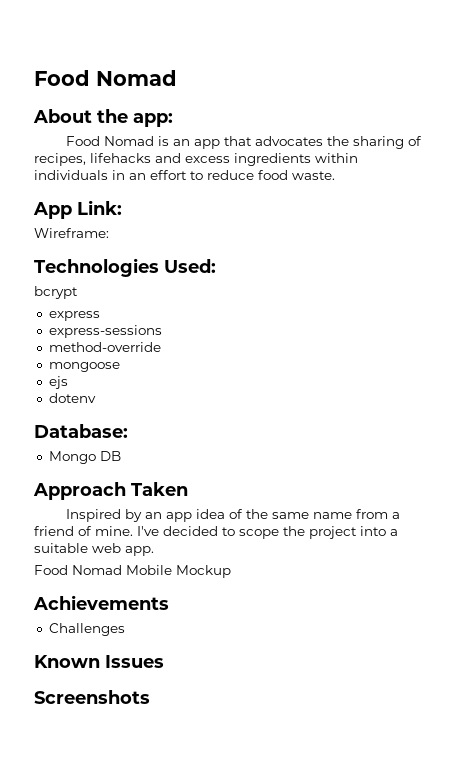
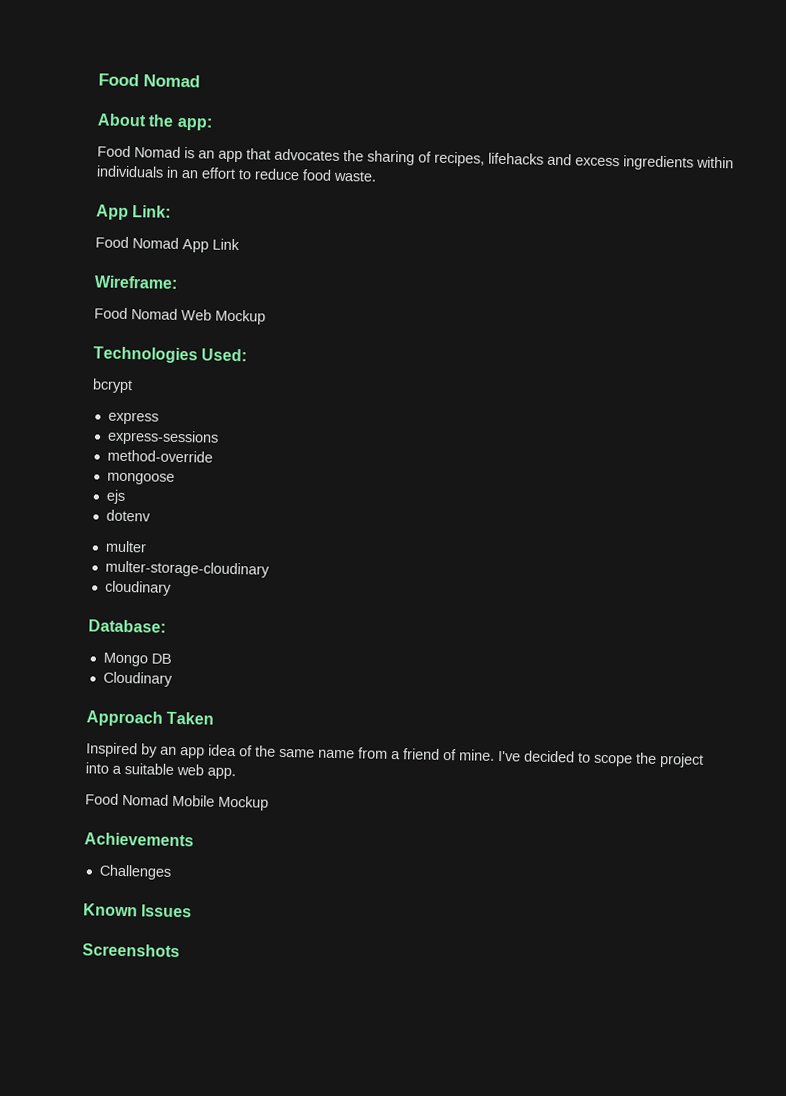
+ Food Nomad App Link
  Wireframe:
+ Food Nomad Web Mockup
+ multer
+ multer-storage-cloudinary
+ cloudinary
+ Cloudinary

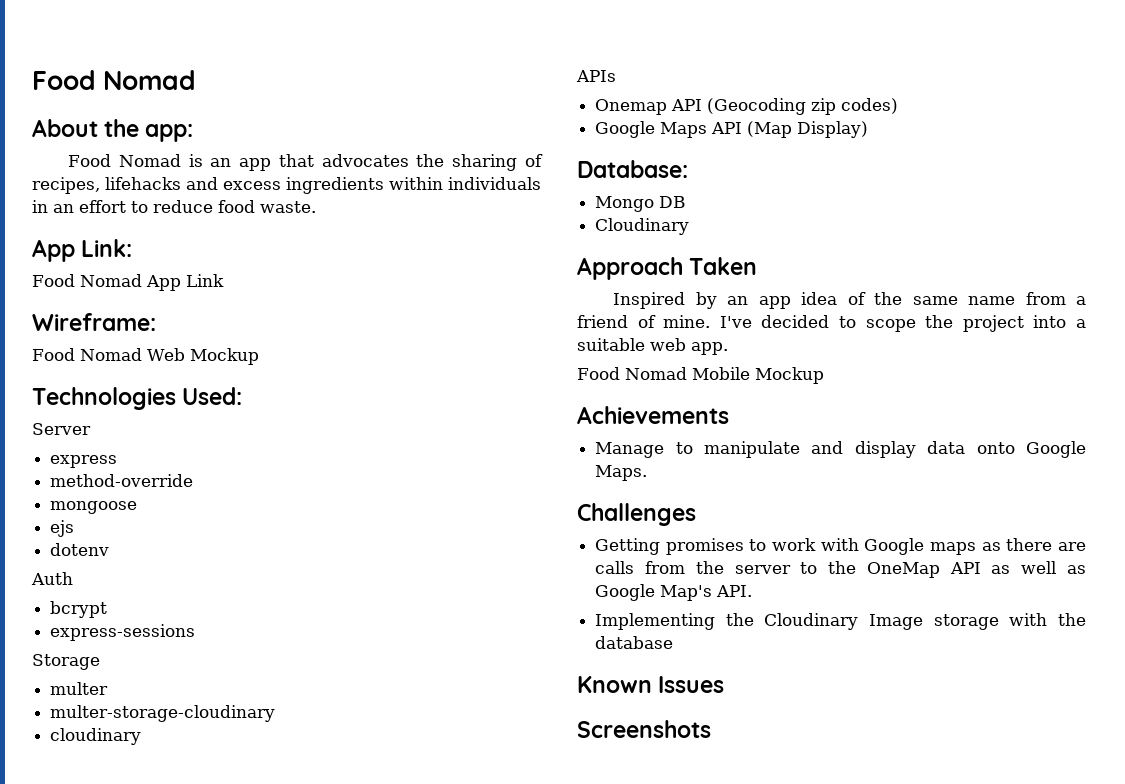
- bcrypt
+ Server
- express-sessions
+ Auth
+ bcrypt
+ express-sessions
+ Storage
+ APIs
+ Onemap API (Geocoding zip codes)
+ Google Maps API (Map Display)
+ Manage to manipulate and display data onto Google Maps.
  Challenges
+ Getting promises to work with Google maps as there are calls from the server to the OneMap API as well as Google Map's API.
+ Implementing the Cloudinary Image storage with the database

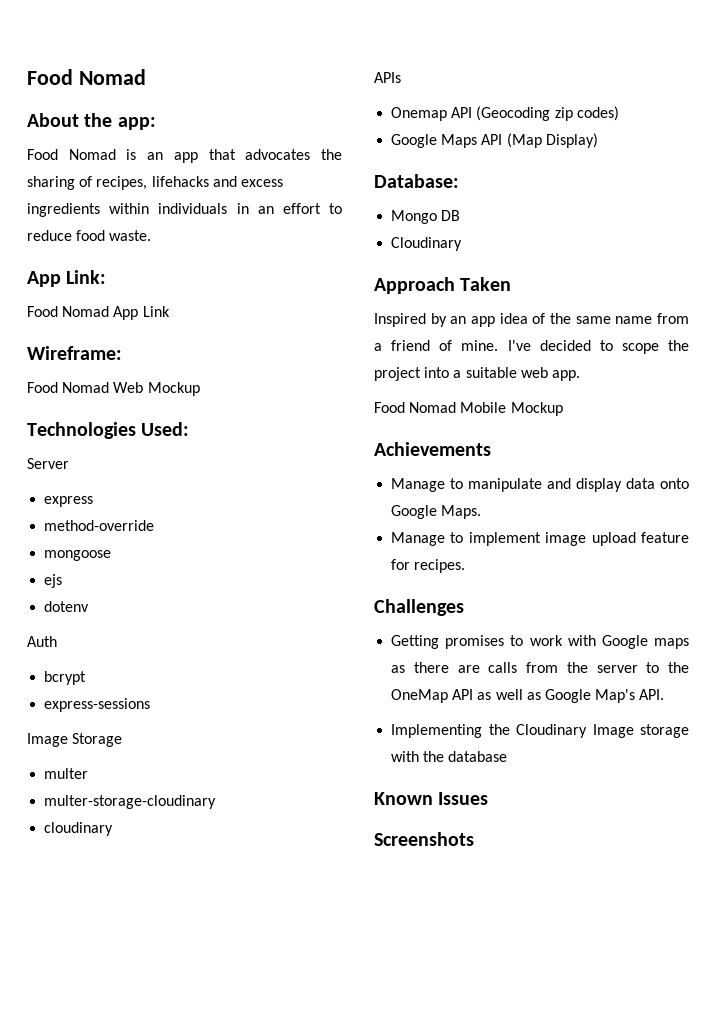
- Storage
+ Image Storage
+ Manage to implement image upload feature for recipes.

